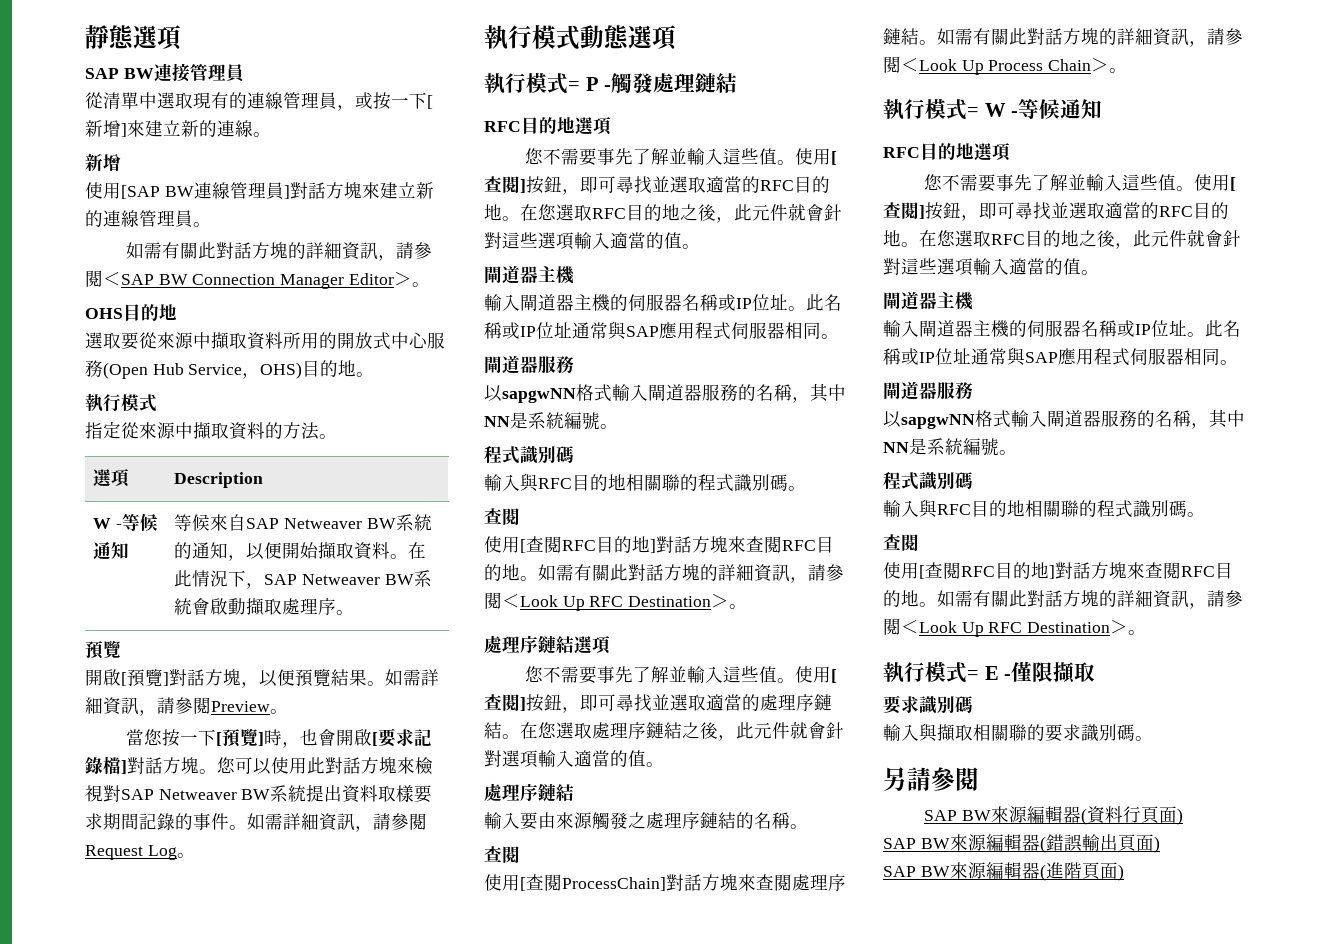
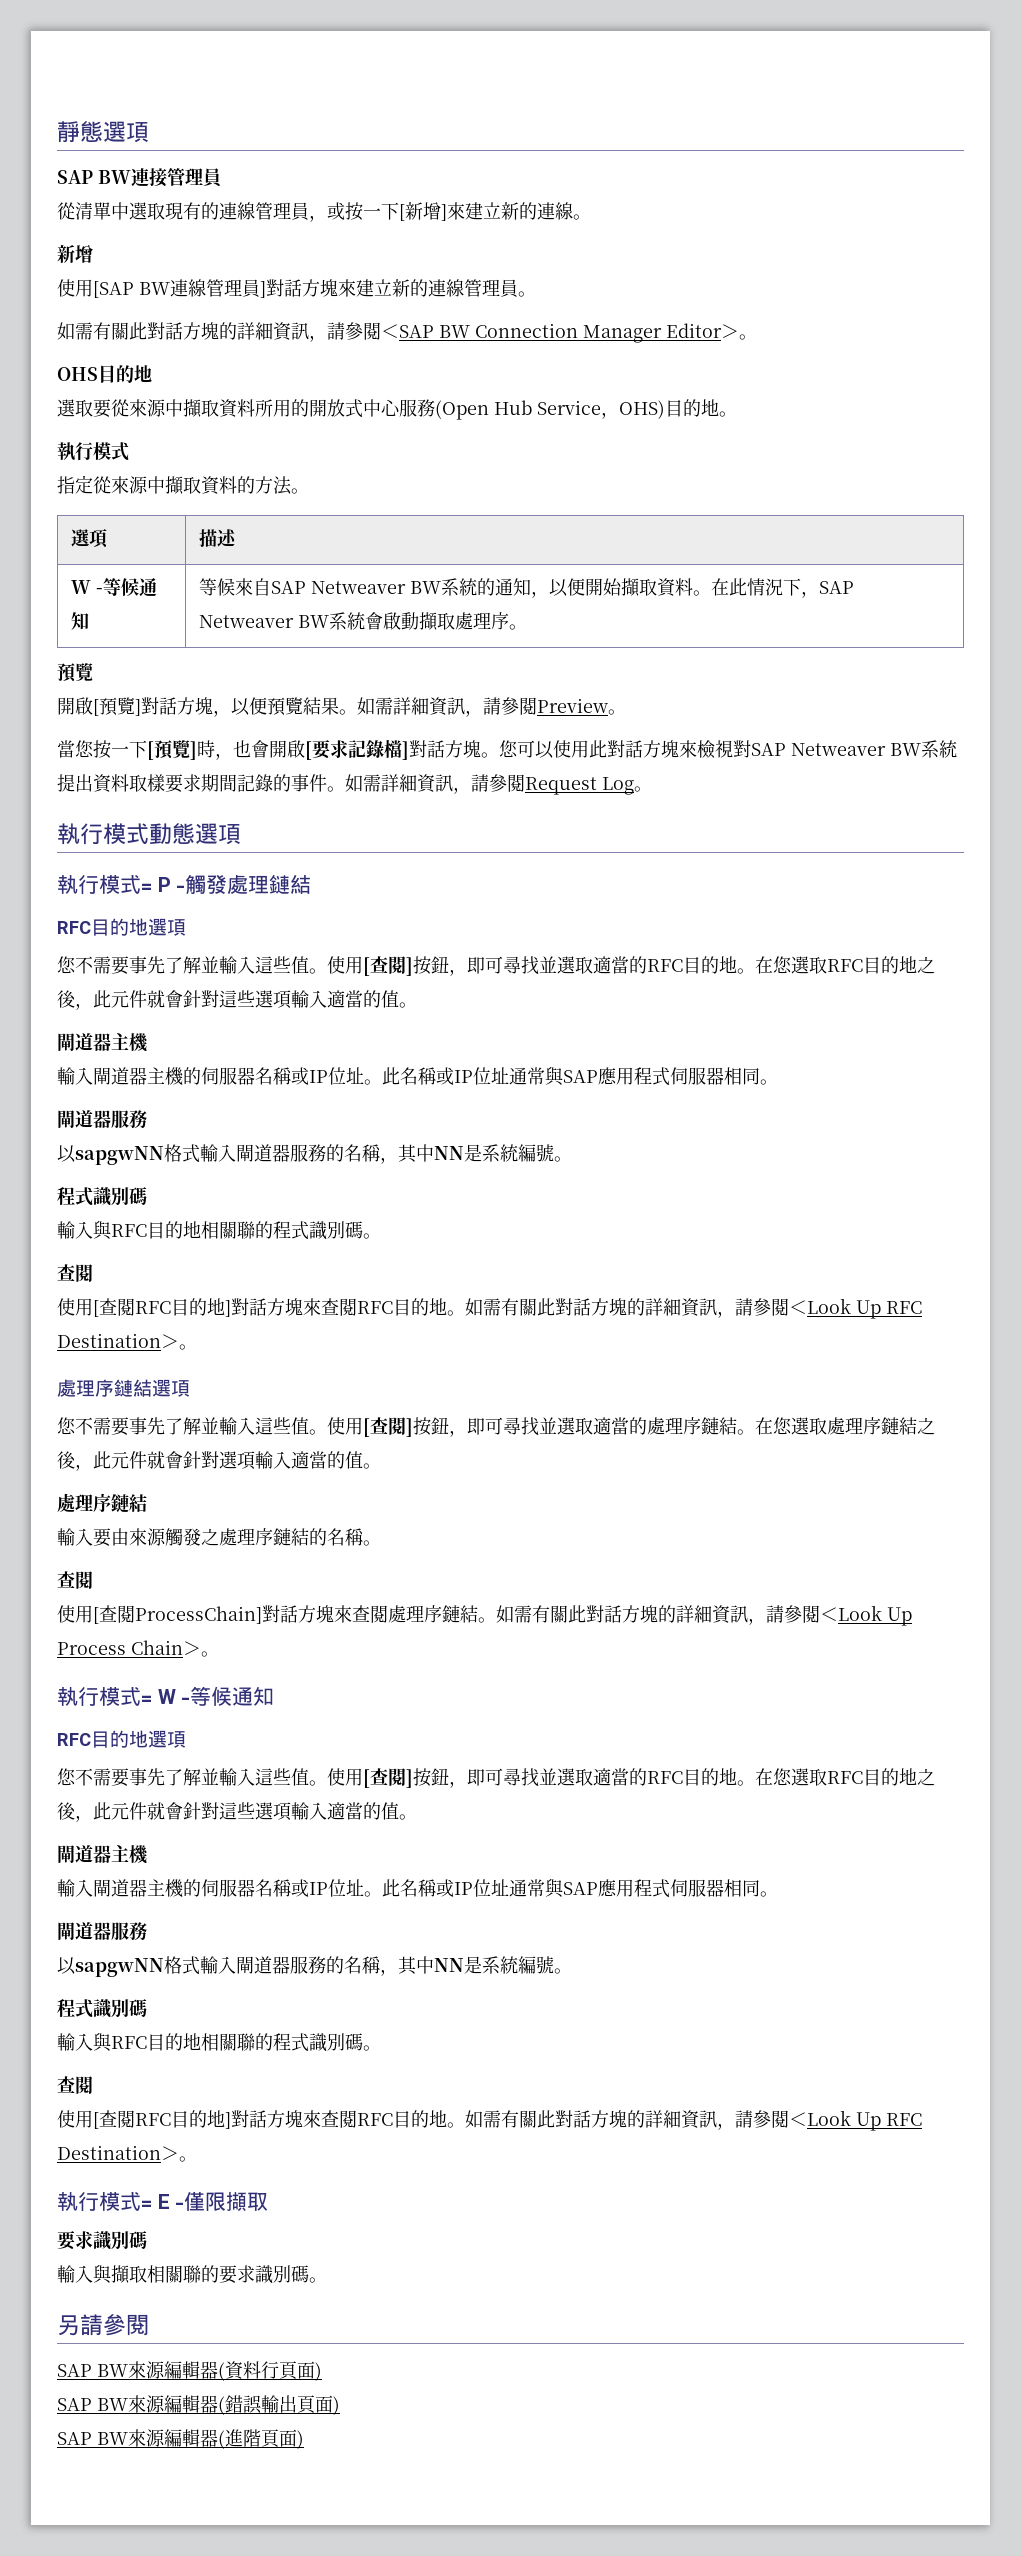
- 選項 | Description
+ 選項 | 描述

